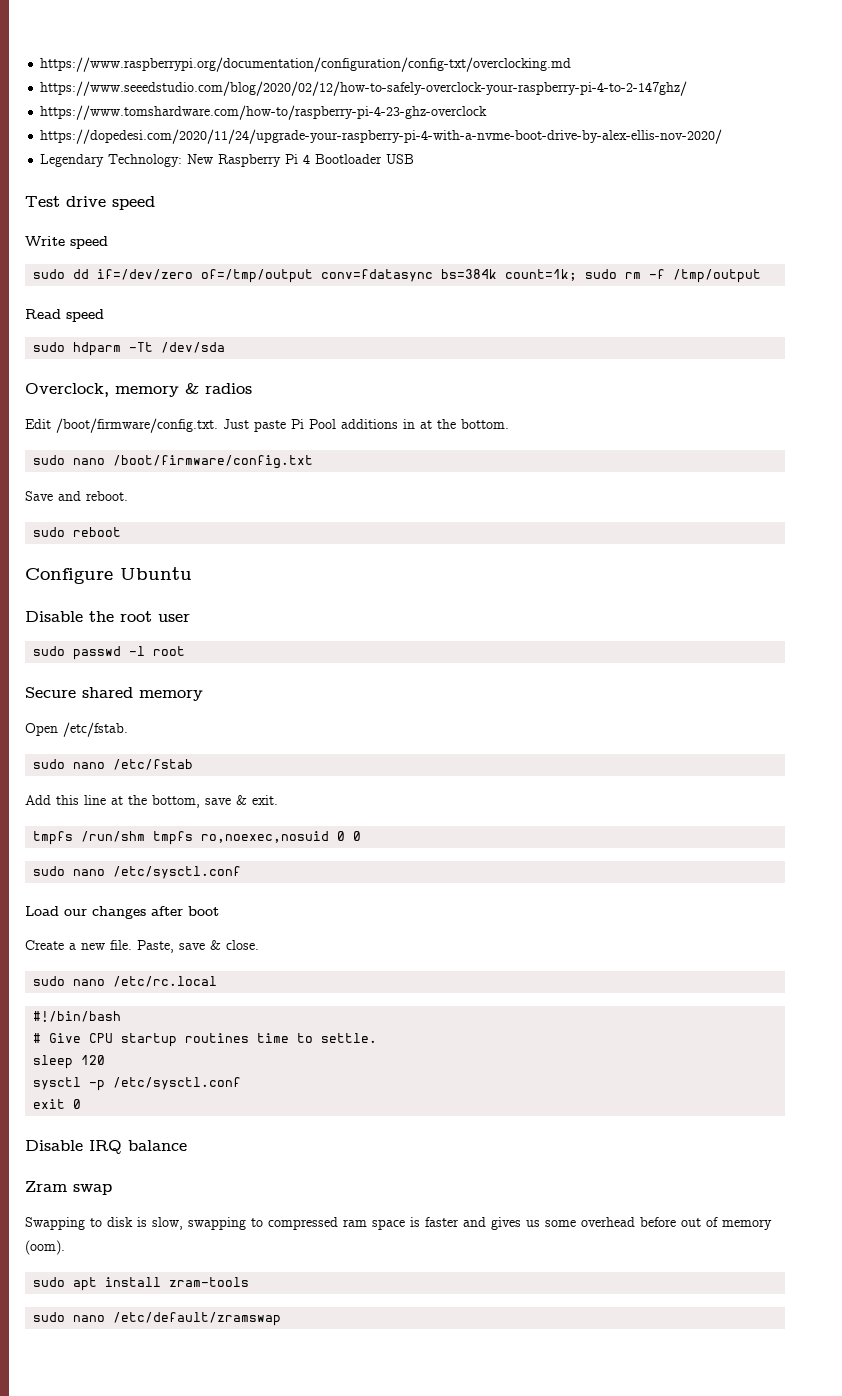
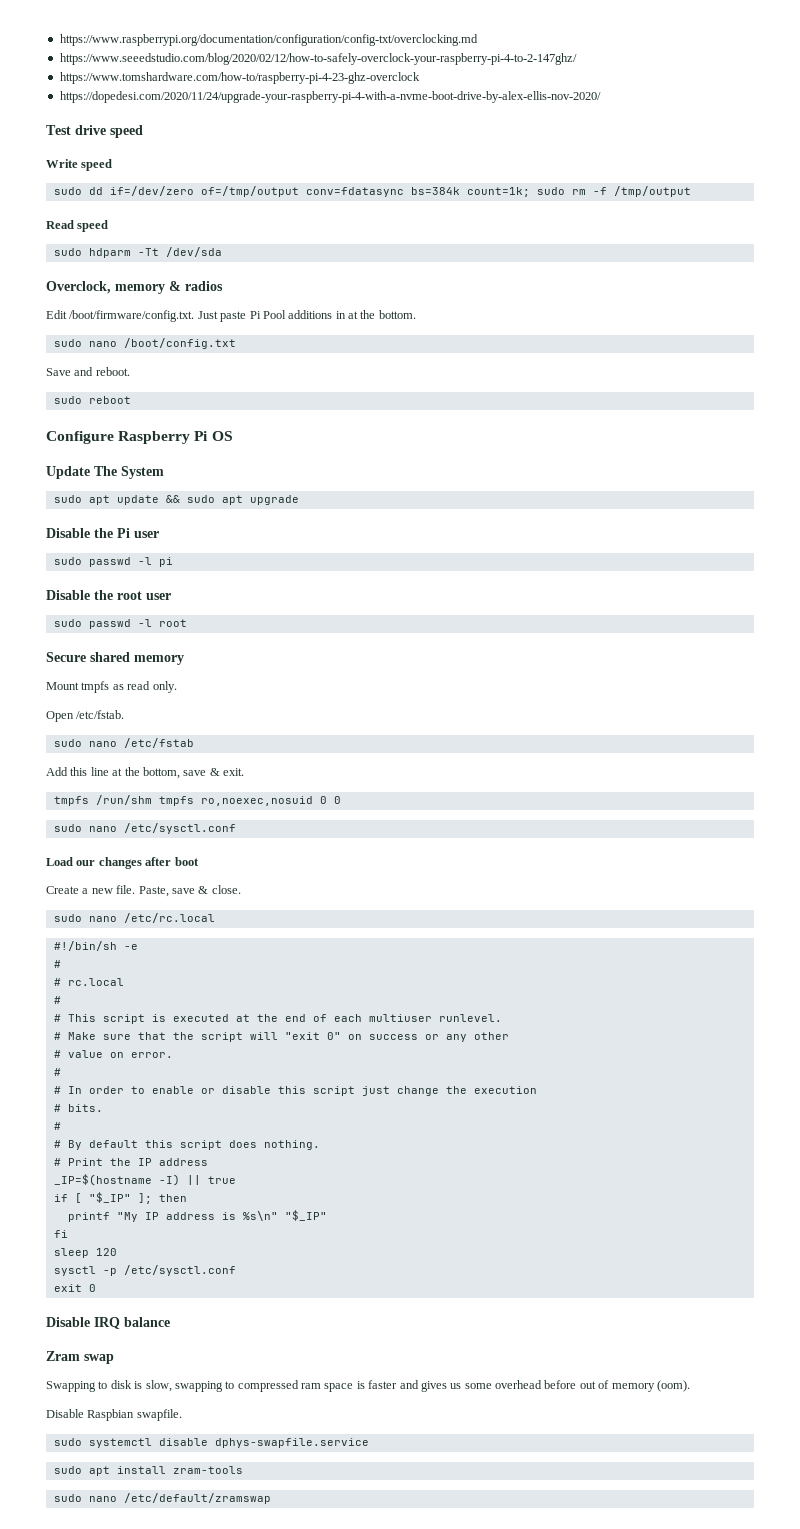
- Legendary Technology: New Raspberry Pi 4 Bootloader USB
- sudo nano /boot/firmware/config.txt
+ sudo nano /boot/config.txt
- Configure Ubuntu
+ Configure Raspberry Pi OS
+ Update The System
+ sudo apt update && sudo apt upgrade
+ Disable the Pi user
+ sudo passwd -l pi
+ Mount tmpfs as read only.
- #!/bin/bash
- # Give CPU startup routines time to settle.
+ #!/bin/sh -e
+ #
+ # rc.local
+ #
+ # This script is executed at the end of each multiuser runlevel.
+ # Make sure that the script will "exit 0" on success or any other
+ # value on error.
+ #
+ # In order to enable or disable this script just change the execution
+ # bits.
+ #
+ # By default this script does nothing.
+ # Print the IP address
+ _IP=$(hostname -I) || true
+ if [ "$_IP" ]; then
+ printf "My IP address is %s\n" "$_IP"
+ fi
+ Disable Raspbian swapfile.
+ sudo systemctl disable dphys-swapfile.service

